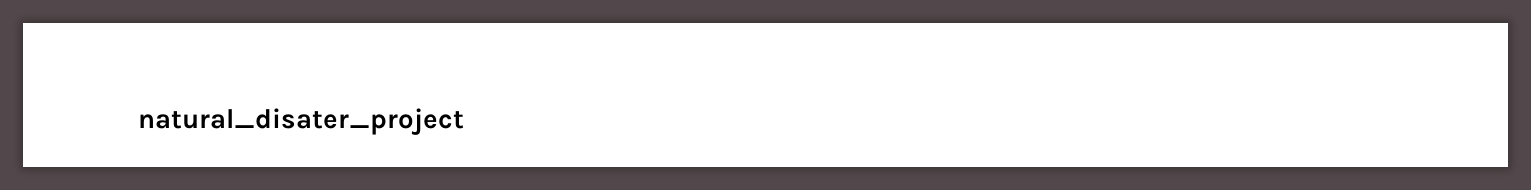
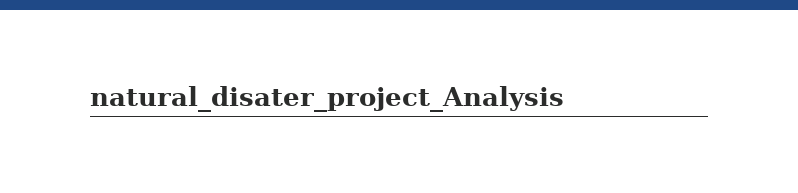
- natural_disater_project
+ natural_disater_project_Analysis

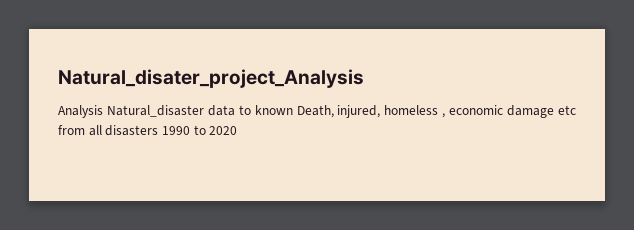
- natural_disater_project_Analysis
+ Natural_disater_project_Analysis
+ Analysis Natural_disaster data to known Death, injured, homeless , economic damage etc from all disasters 1990 to 2020

